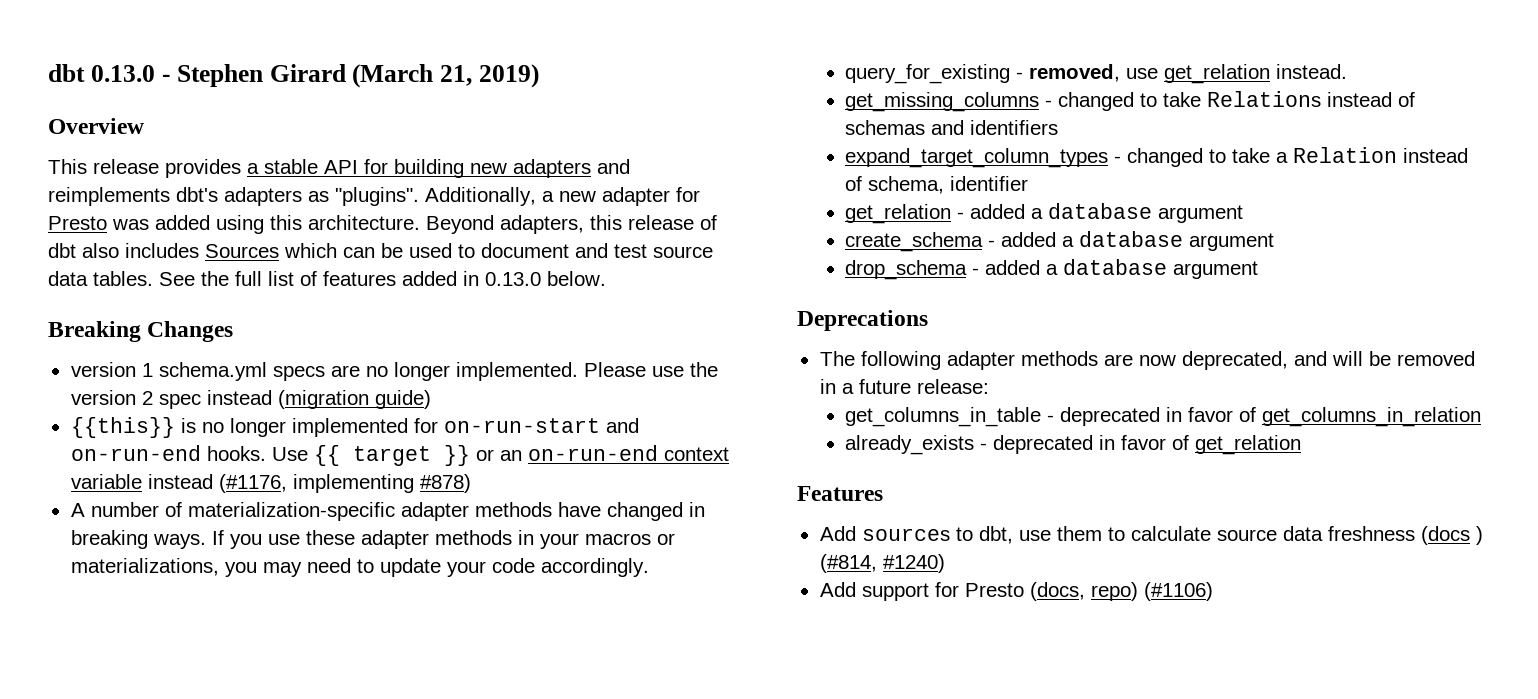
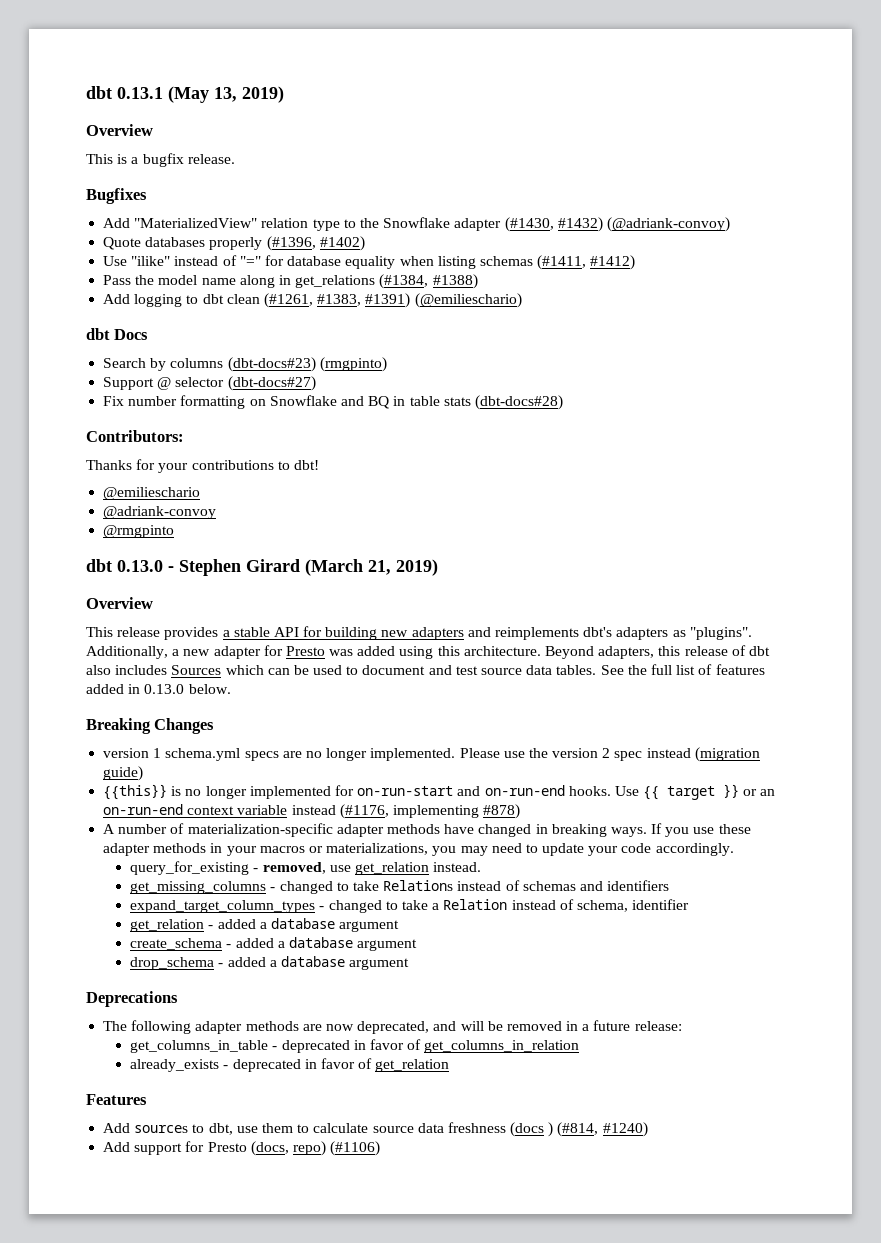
+ dbt 0.13.1 (May 13, 2019)
+ Overview
+ This is a bugfix release.
+ Bugfixes
+ Add "MaterializedView" relation type to the Snowflake adapter (#1430, #1432) (@adriank-convoy)
+ Quote databases properly (#1396, #1402)
+ Use "ilike" instead of "=" for database equality when listing schemas (#1411, #1412)
+ Pass the model name along in get_relations (#1384, #1388)
+ Add logging to dbt clean (#1261, #1383, #1391) (@emilieschario)
+ dbt Docs
+ Search by columns (dbt-docs#23) (rmgpinto)
+ Support @ selector (dbt-docs#27)
+ Fix number formatting on Snowflake and BQ in table stats (dbt-docs#28)
+ Contributors:
+ Thanks for your contributions to dbt!
+ @emilieschario
+ @adriank-convoy
+ @rmgpinto

